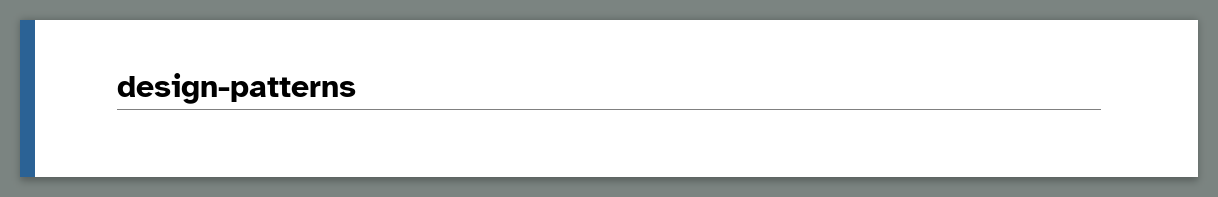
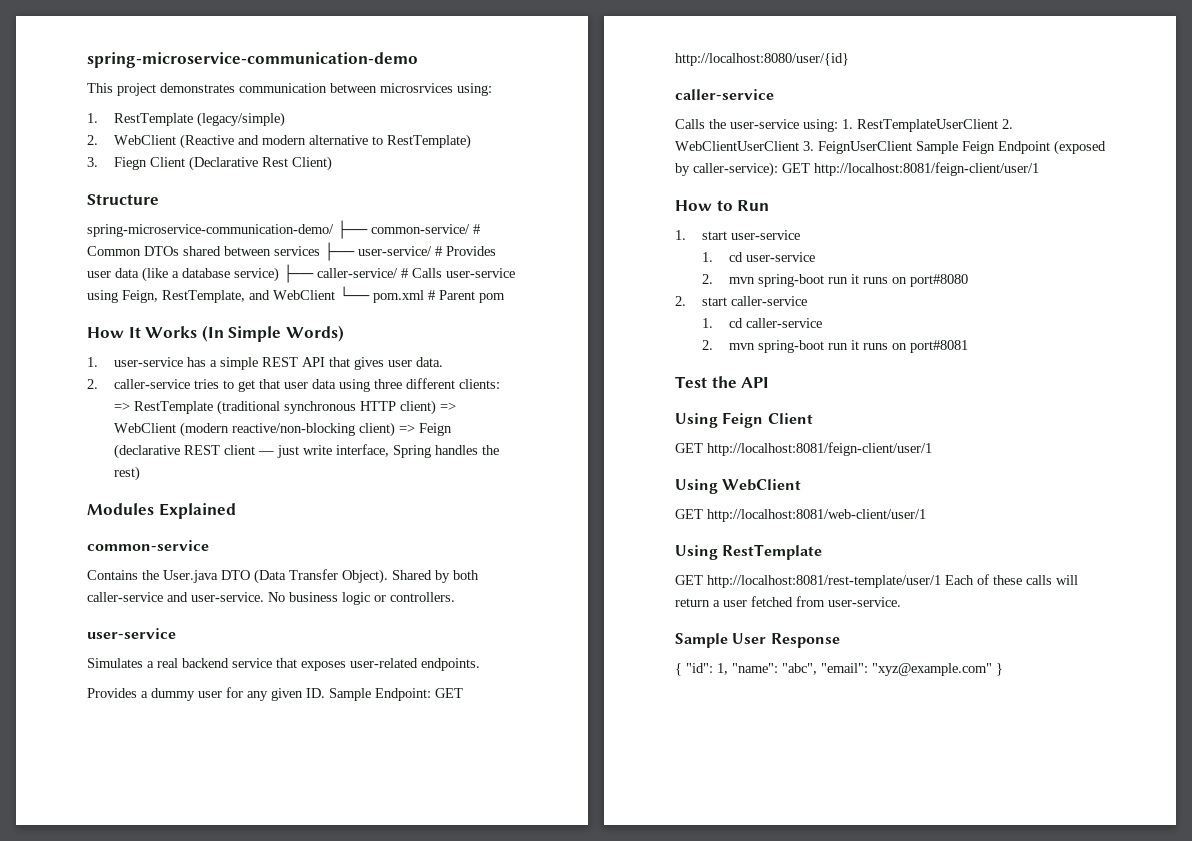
- design-patterns
+ spring-microservice-communication-demo
+ This project demonstrates communication between microsrvices using:
+ 1. RestTemplate (legacy/simple)
+ 2. WebClient (Reactive and modern alternative to RestTemplate)
+ 3. Fiegn Client (Declarative Rest Client)
+ Structure
+ spring-microservice-communication-demo/ ├── common-service/ # Common DTOs shared between services ├── user-service/ # Provides user data (like a database service) ├── caller-service/ # Calls user-service using Feign, RestTemplate, and WebClient └── pom.xml # Parent pom
+ How It Works (In Simple Words)
+ 1. user-service has a simple REST API that gives user data.
+ 2. caller-service tries to get that user data using three different clients: => RestTemplate (traditional synchronous HTTP client) => WebClient (modern reactive/non-blocking client) => Feign (declarative REST client — just write interface, Spring handles the rest)
+ Modules Explained
+ common-service
+ Contains the User.java DTO (Data Transfer Object). Shared by both caller-service and user-service. No business logic or controllers.
+ user-service
+ Simulates a real backend service that exposes user-related endpoints.
+ Provides a dummy user for any given ID. Sample Endpoint: GET http://localhost:8080/user/{id}
+ caller-service
+ Calls the user-service using: 1. RestTemplateUserClient 2. WebClientUserClient 3. FeignUserClient Sample Feign Endpoint (exposed by caller-service): GET http://localhost:8081/feign-client/user/1
+ How to Run
+ 1. start user-service
+ 1. cd user-service
+ 2. mvn spring-boot run it runs on port#8080
+ 2. start caller-service
+ 1. cd caller-service
+ 2. mvn spring-boot run it runs on port#8081
+ Test the API
+ Using Feign Client
+ GET http://localhost:8081/feign-client/user/1
+ Using WebClient
+ GET http://localhost:8081/web-client/user/1
+ Using RestTemplate
+ GET http://localhost:8081/rest-template/user/1 Each of these calls will return a user fetched from user-service.
+ Sample User Response
+ { "id": 1, "name": "abc", "email": "xyz@example.com" }

